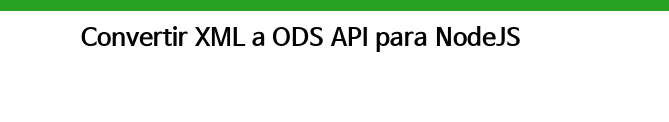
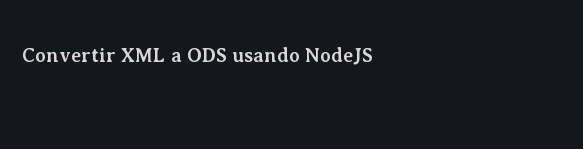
- Convertir XML a ODS API para NodeJS
+ Convertir XML a ODS usando NodeJS

